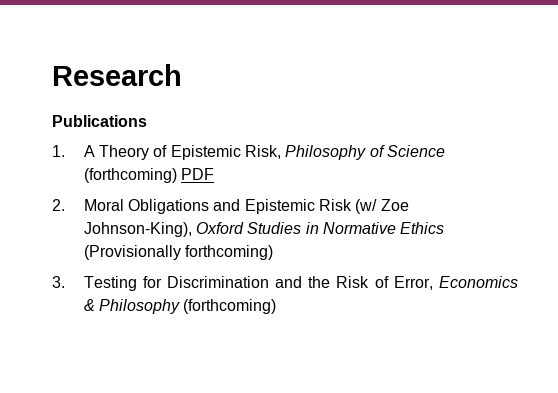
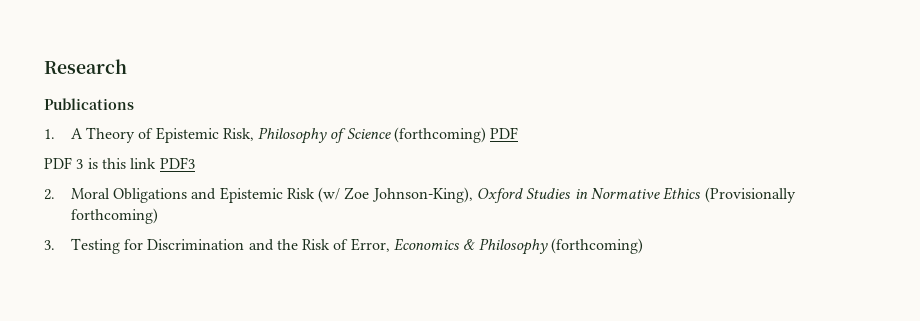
+ PDF 3 is this link PDF3

